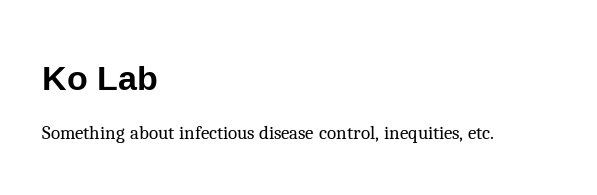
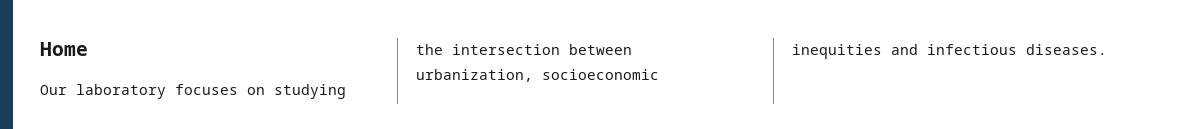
- Ko Lab
- Something about infectious disease control, inequities, etc.
+ Home
+ Our laboratory focuses on studying the intersection between urbanization, socioeconomic inequities and infectious diseases.

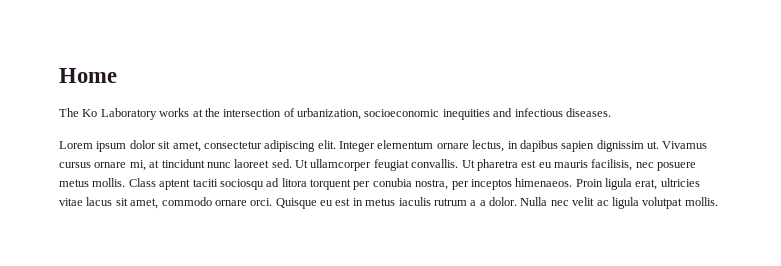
- Our laboratory focuses on studying the intersection between urbanization, socioeconomic inequities and infectious diseases.
+ The Ko Laboratory works at the intersection of urbanization, socioeconomic inequities and infectious diseases.
+ Lorem ipsum dolor sit amet, consectetur adipiscing elit. Integer elementum ornare lectus, in dapibus sapien dignissim ut. Vivamus cursus ornare mi, at tincidunt nunc laoreet sed. Ut ullamcorper feugiat convallis. Ut pharetra est eu mauris facilisis, nec posuere metus mollis. Class aptent taciti sociosqu ad litora torquent per conubia nostra, per inceptos himenaeos. Proin ligula erat, ultricies vitae lacus sit amet, commodo ornare orci. Quisque eu est in metus iaculis rutrum a a dolor. Nulla nec velit ac ligula volutpat mollis.

